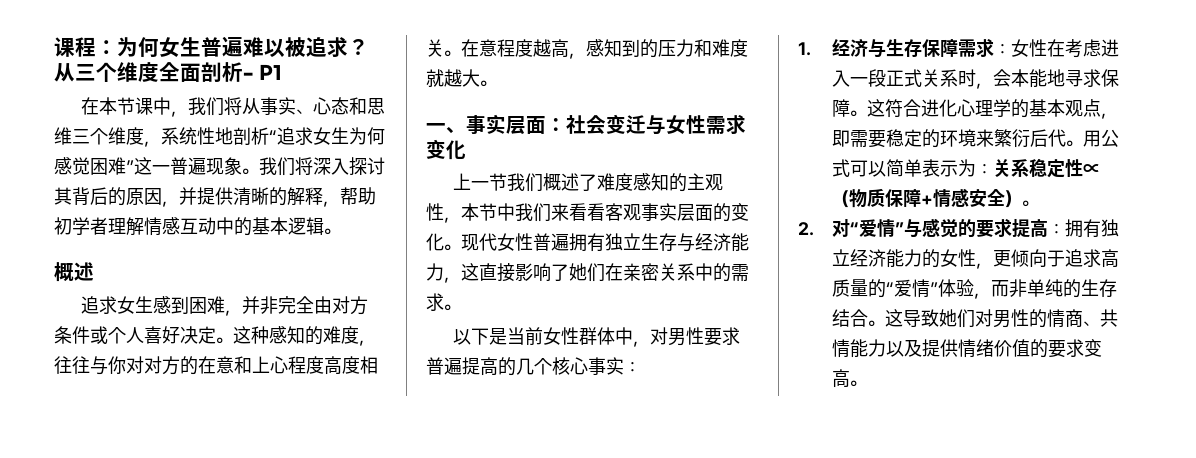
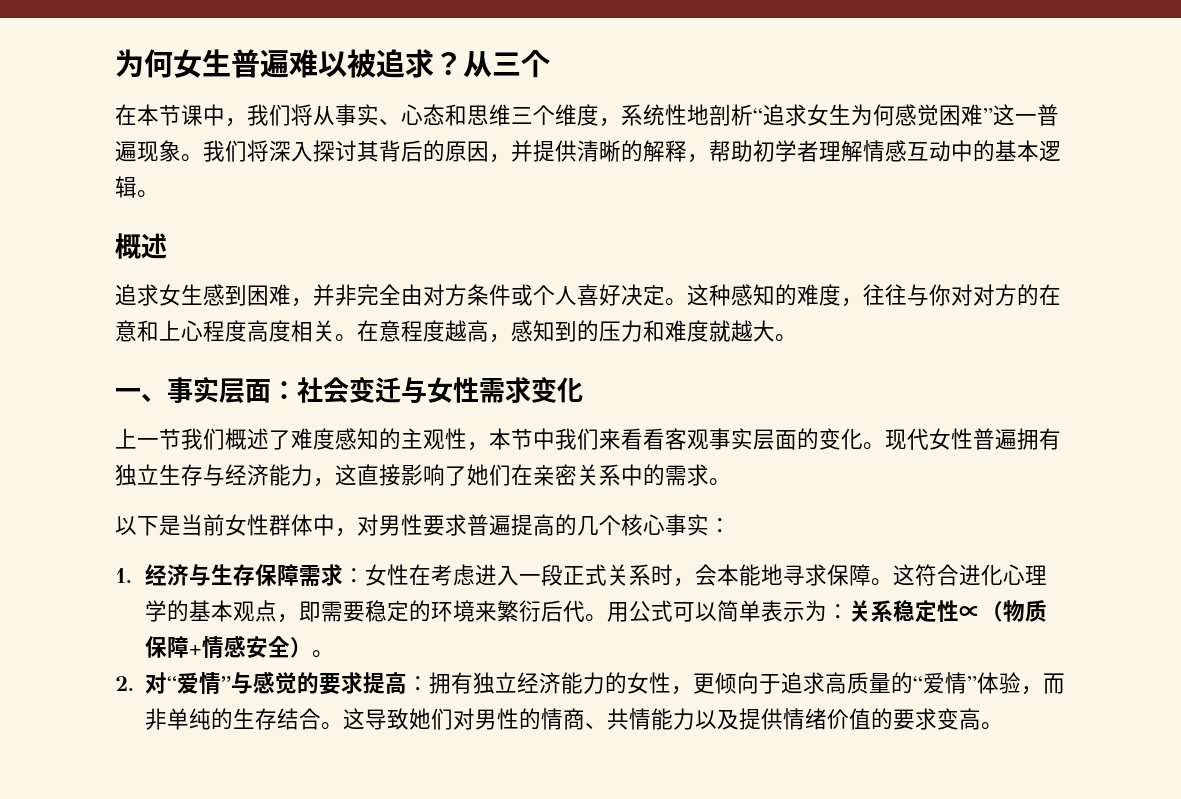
- 课程：为何女生普遍难以被追求？
+ 为何女生普遍难以被追求？
- 从三个维度全面剖析- P1
+ 从三个

